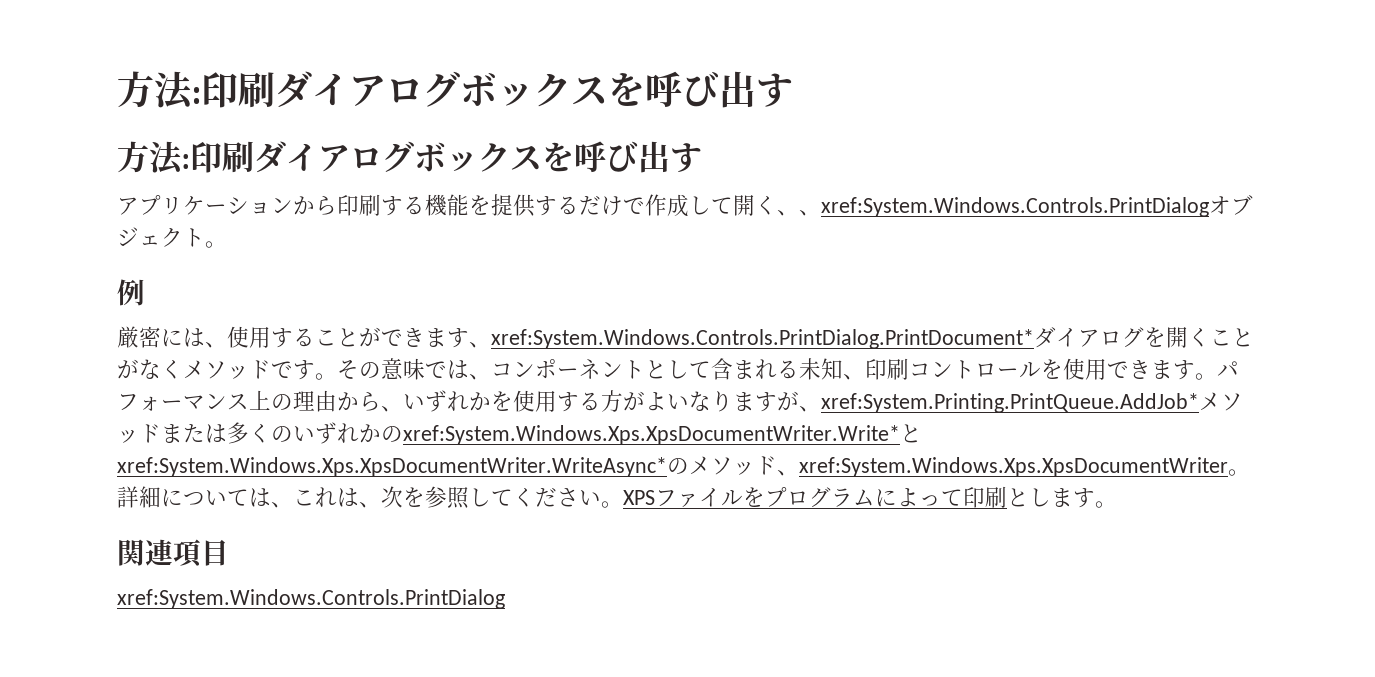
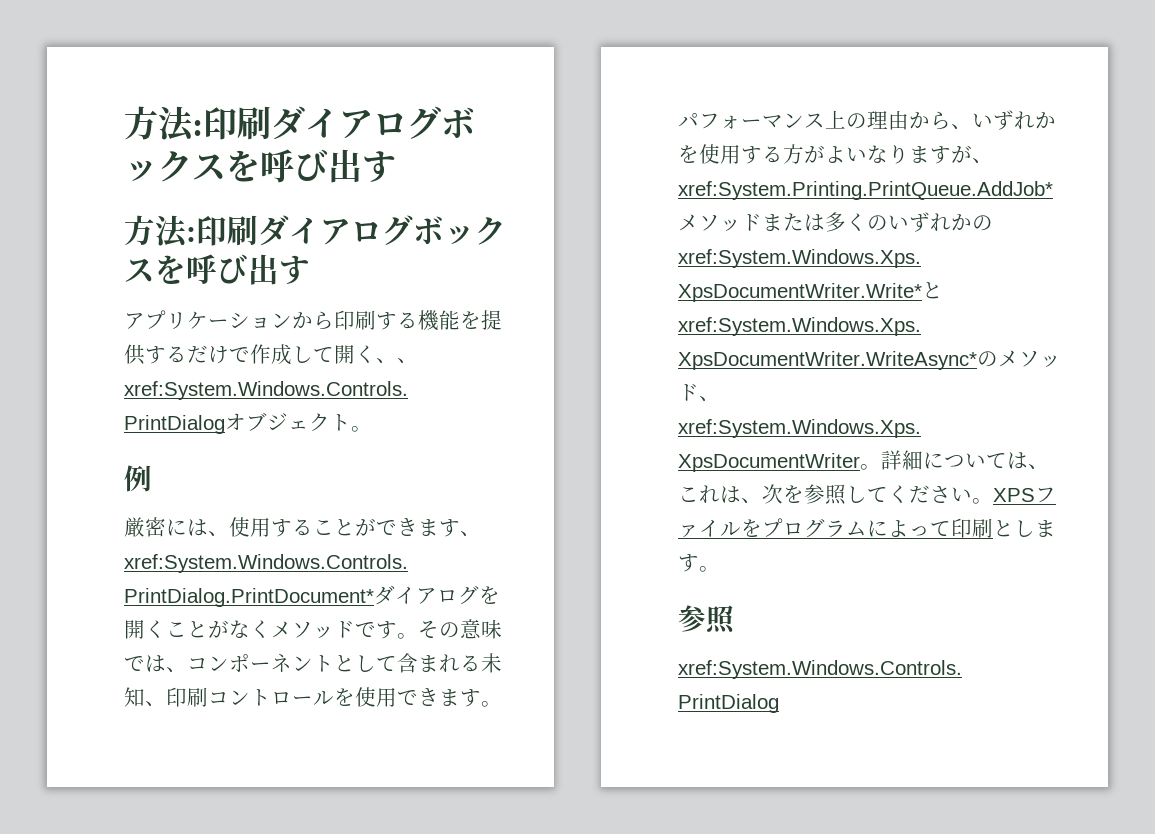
  XPSファイルをプログラムによって印刷とします。
- 関連項目
+ 参照

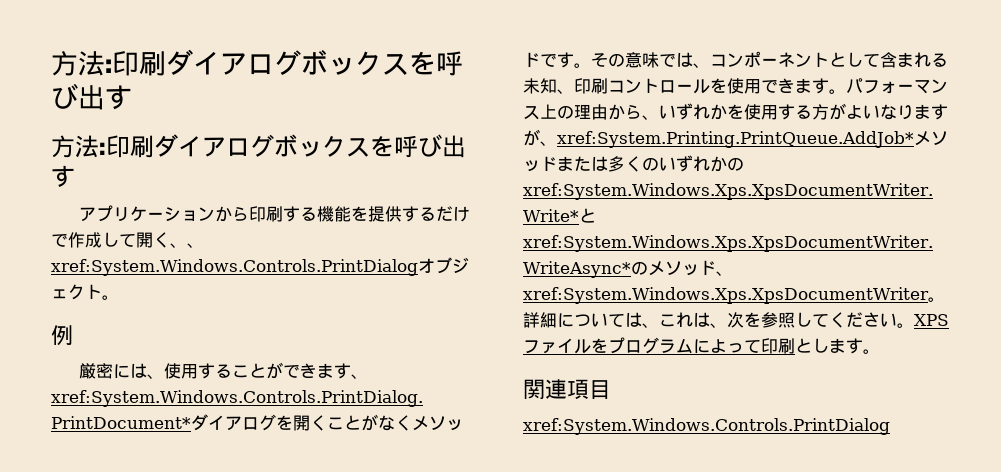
  XPSファイルをプログラムによって印刷とします。
- 参照
+ 関連項目

